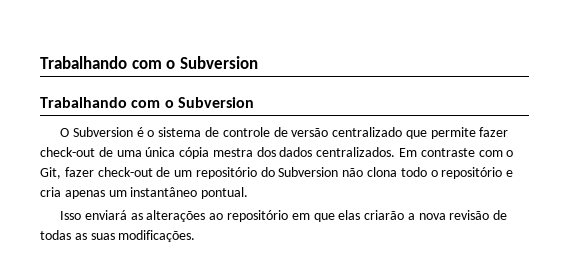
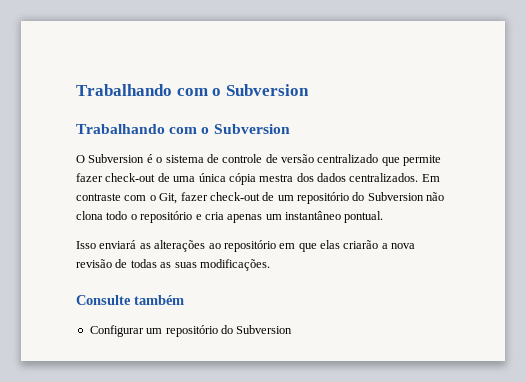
+ Consulte também
+ Configurar um repositório do Subversion

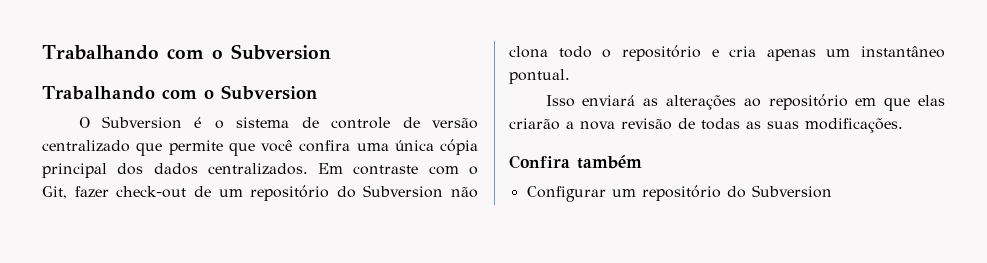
- O Subversion é o sistema de controle de versão centralizado que permite fazer check-out de uma única cópia mestra dos dados centralizados.
+ O Subversion é o sistema de controle de versão centralizado que permite que você confira uma única cópia principal dos dados centralizados.
- Consulte também
+ Confira também

